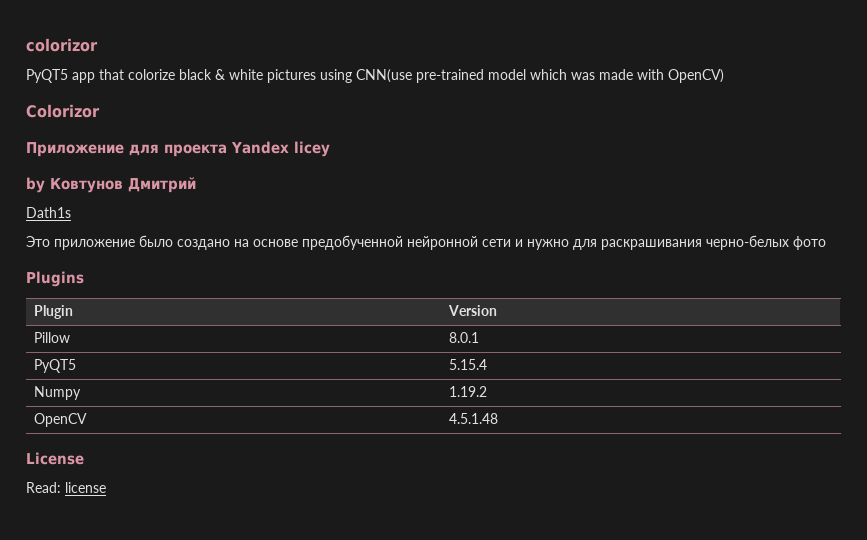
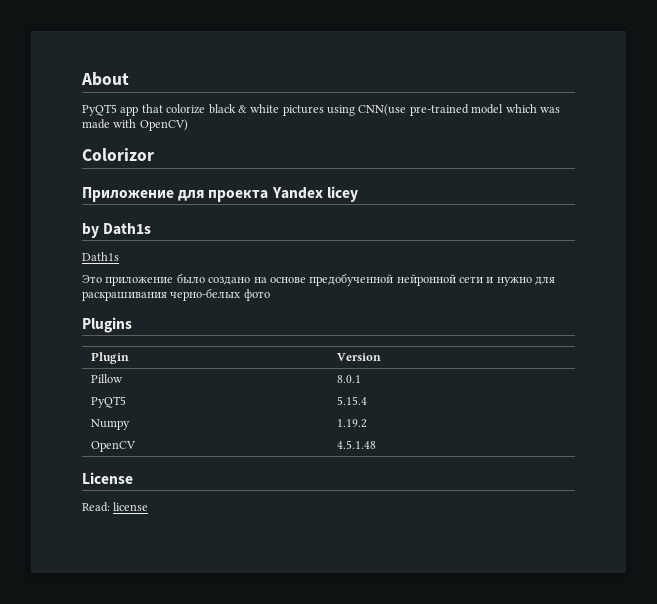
- colorizor
+ About
- by Ковтунов Дмитрий
+ by Dath1s

